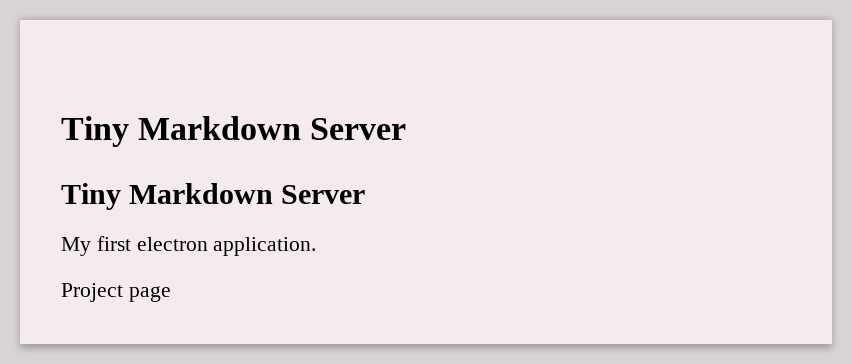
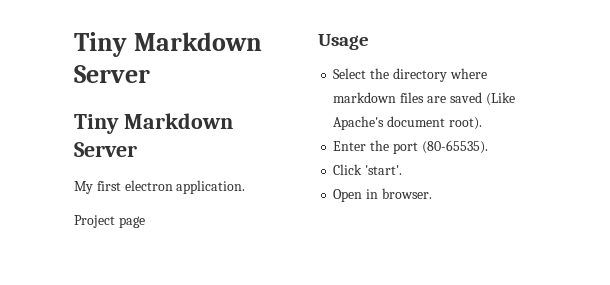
+ Usage
+ Select the directory where markdown files are saved (Like Apache's document root).
+ Enter the port (80-65535).
+ Click 'start'.
+ Open in browser.

